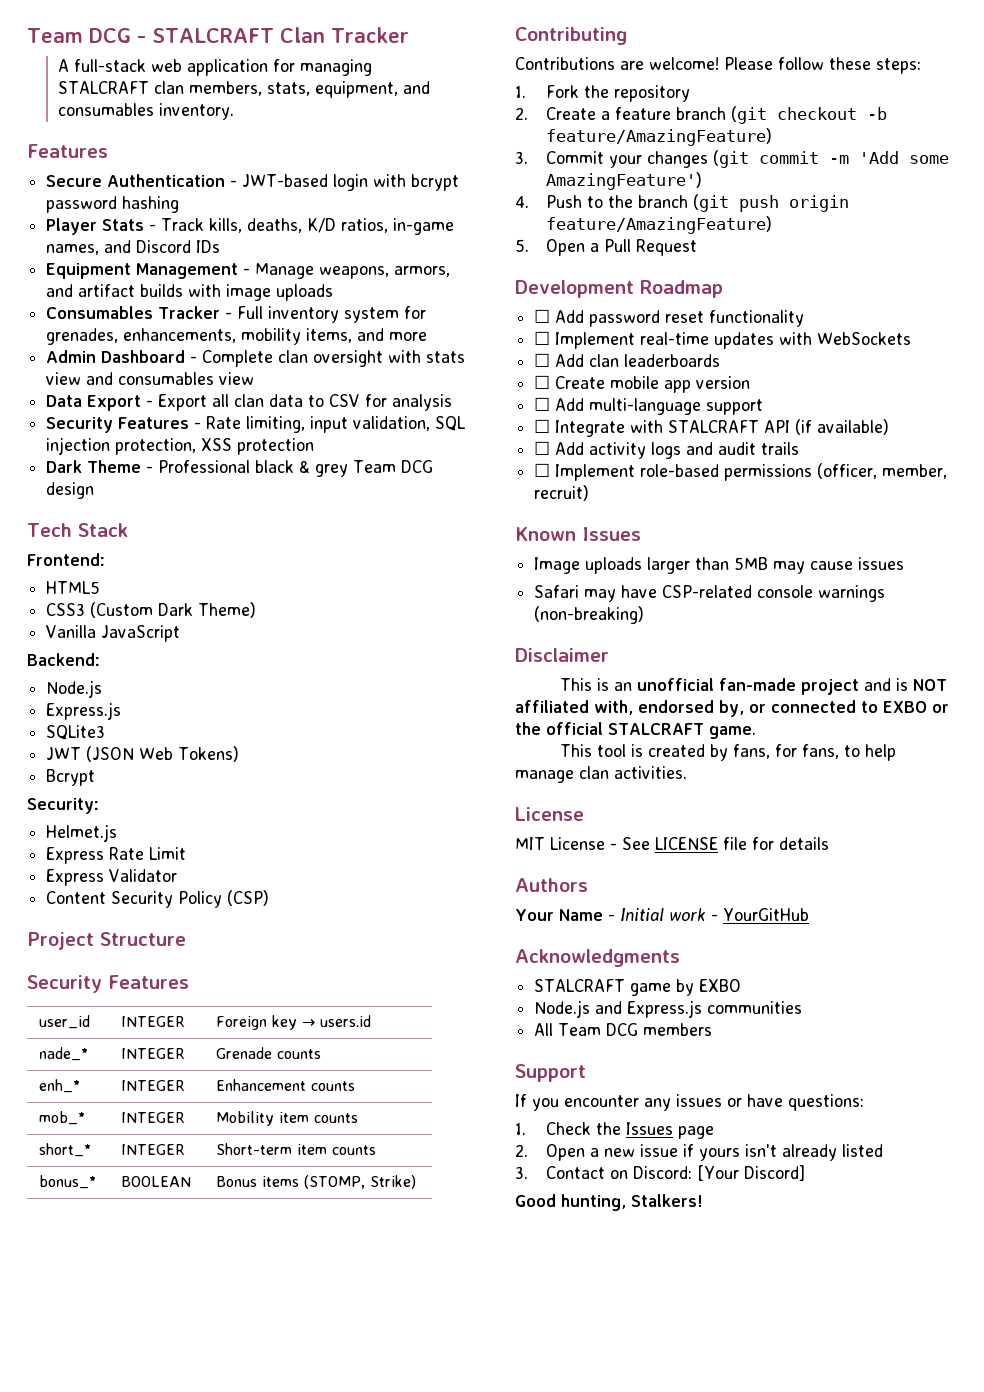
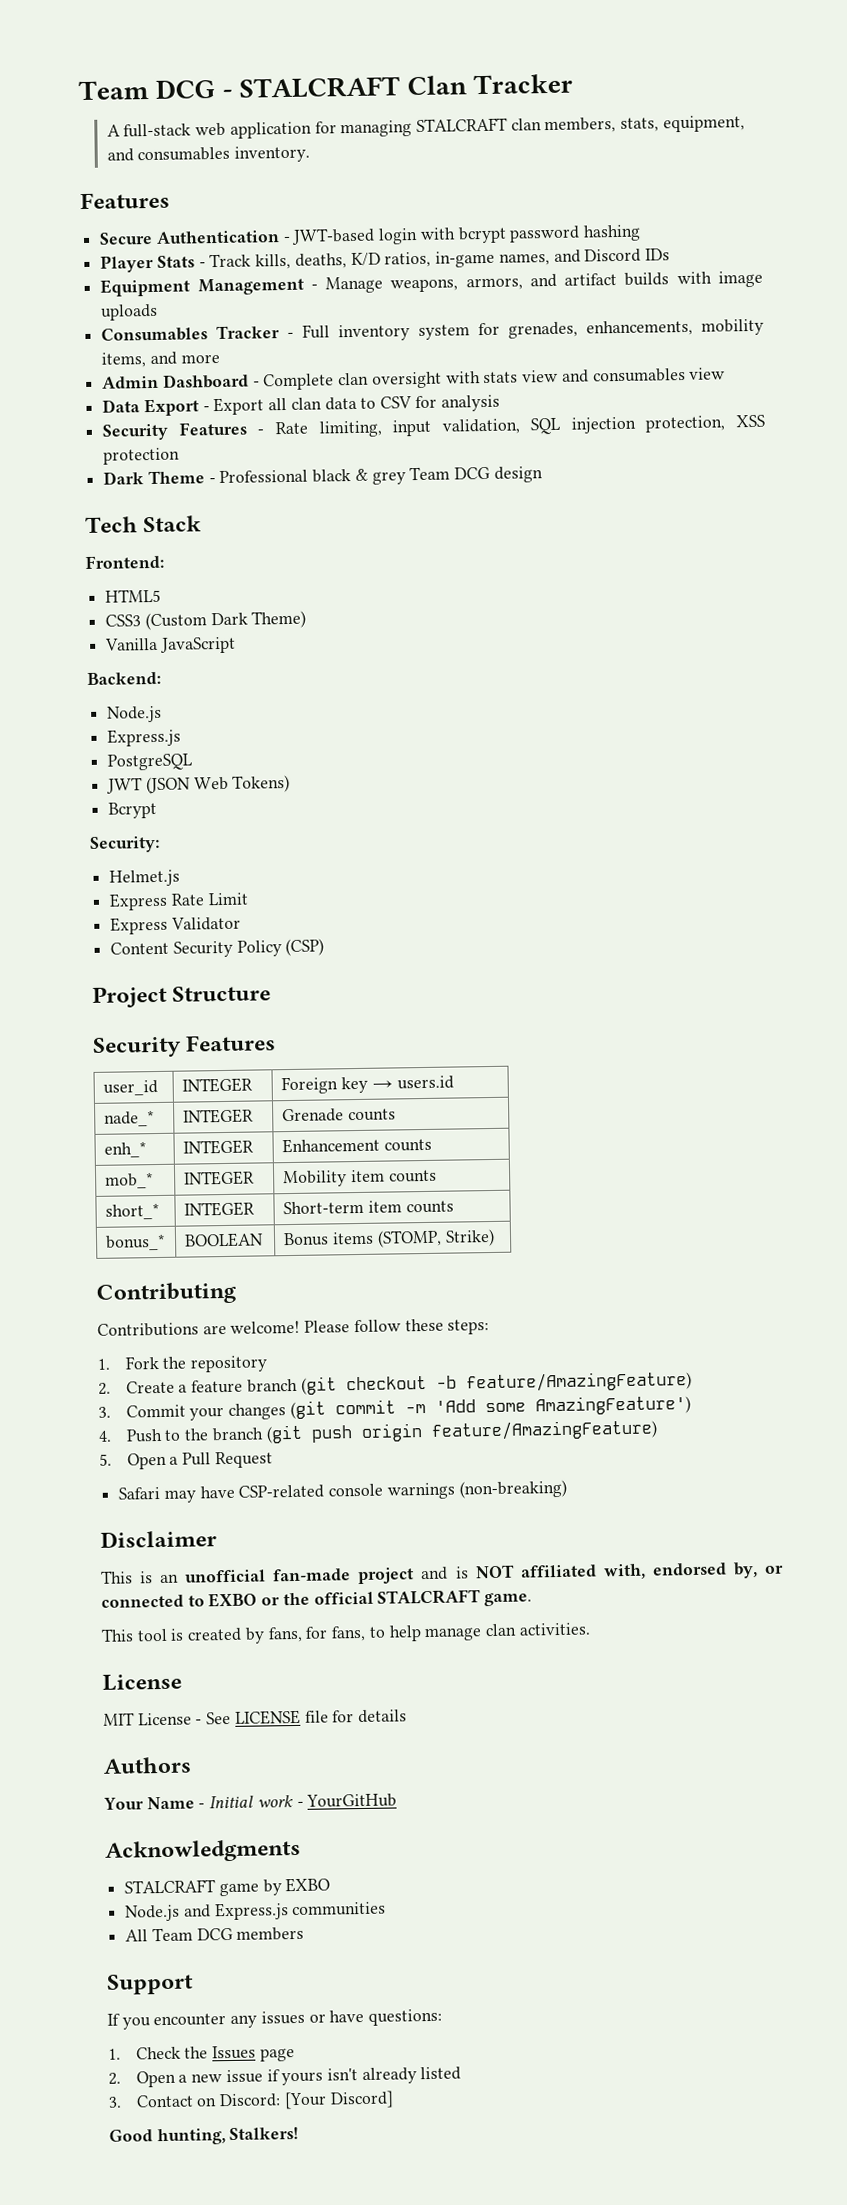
- SQLite3
+ PostgreSQL
- Development Roadmap
- ☐ Add password reset functionality
- ☐ Implement real-time updates with WebSockets
- ☐ Add clan leaderboards
- ☐ Create mobile app version
- ☐ Add multi-language support
- ☐ Integrate with STALCRAFT API (if available)
- ☐ Add activity logs and audit trails
- ☐ Implement role-based permissions (officer, member, recruit)
- Known Issues
- Image uploads larger than 5MB may cause issues

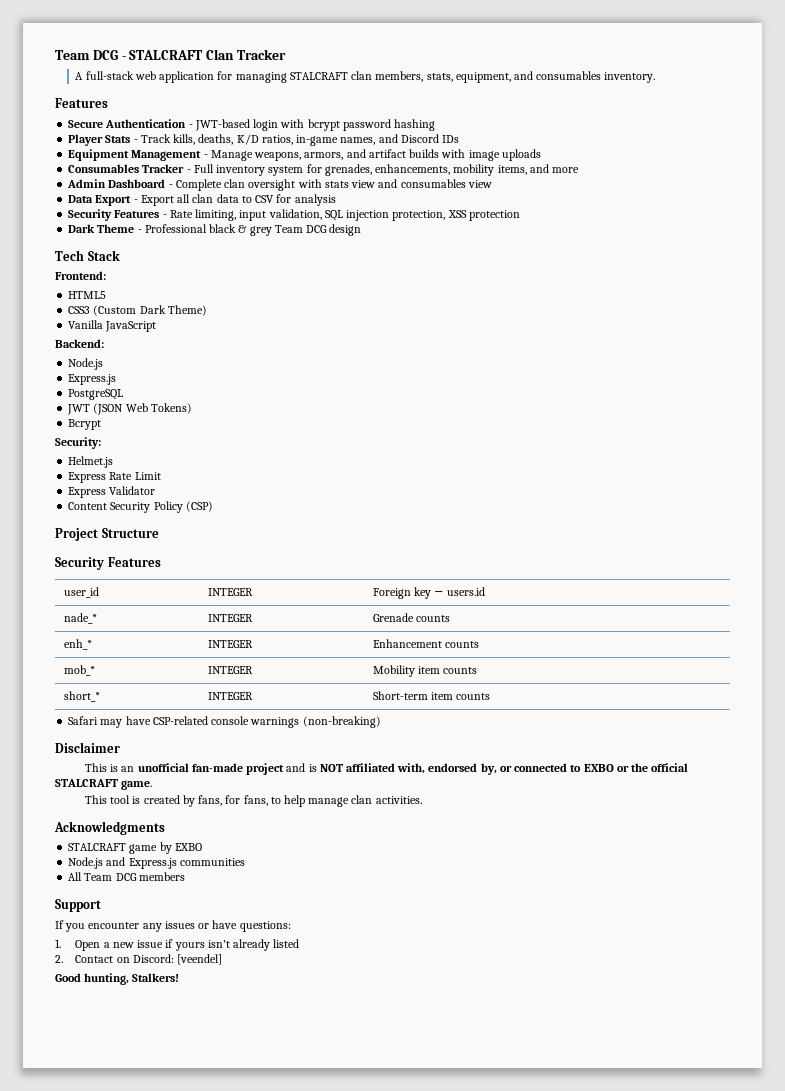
- bonus_* | BOOLEAN | Bonus items (STOMP, Strike)
- Contributing
- Contributions are welcome! Please follow these steps:
- 1. Fork the repository
- 2. Create a feature branch (git checkout -b feature/AmazingFeature)
- 3. Commit your changes (git commit -m 'Add some AmazingFeature')
- 4. Push to the branch (git push origin feature/AmazingFeature)
- 5. Open a Pull Request
  This tool is created by fans, for fans, to help manage clan activities.
- License
- MIT License - See LICENSE file for details
- Authors
- Your Name - Initial work - YourGitHub
- 1. Check the Issues page
- 2. Open a new issue if yours isn't already listed
+ 1. Open a new issue if yours isn't already listed
- 3. Contact on Discord: [Your Discord]
+ 2. Contact on Discord: [veendel]

